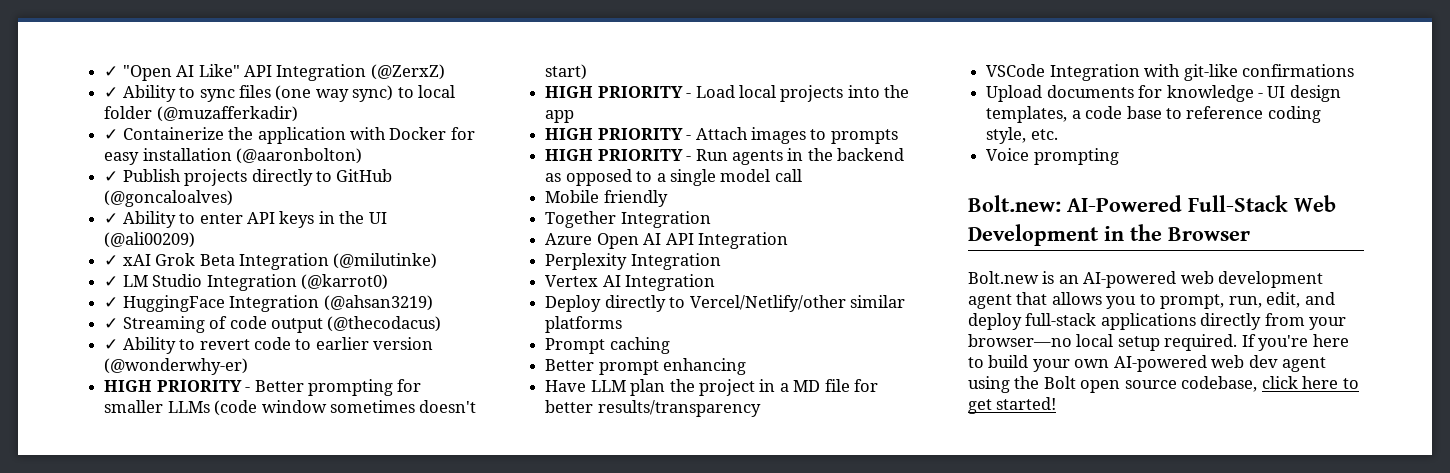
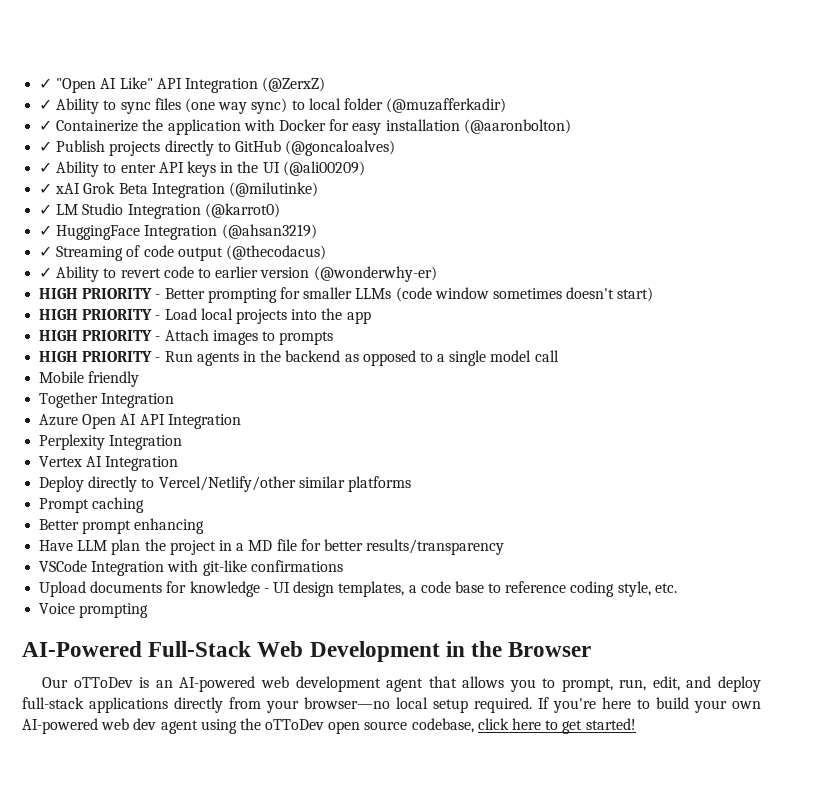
- Bolt.new: AI-Powered Full-Stack Web Development in the Browser
+ AI-Powered Full-Stack Web Development in the Browser
- Bolt.new is an AI-powered web development agent that allows you to prompt, run, edit, and deploy full-stack applications directly from your browser—no local setup required.
+ Our oTToDev is an AI-powered web development agent that allows you to prompt, run, edit, and deploy full-stack applications directly from your browser—no local setup required.
- If you're here to build your own AI-powered web dev agent using the Bolt open source codebase, click here to get started!
+ If you're here to build your own AI-powered web dev agent using the oTToDev open source codebase, click here to get started!

